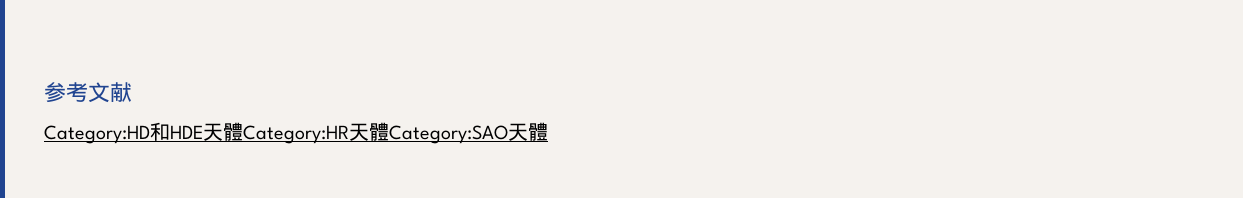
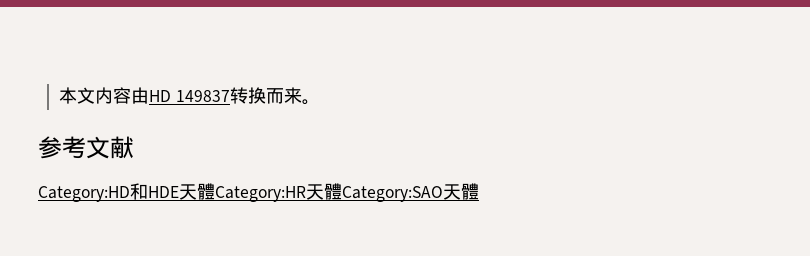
+ 本文内容由HD 149837转换而来。

